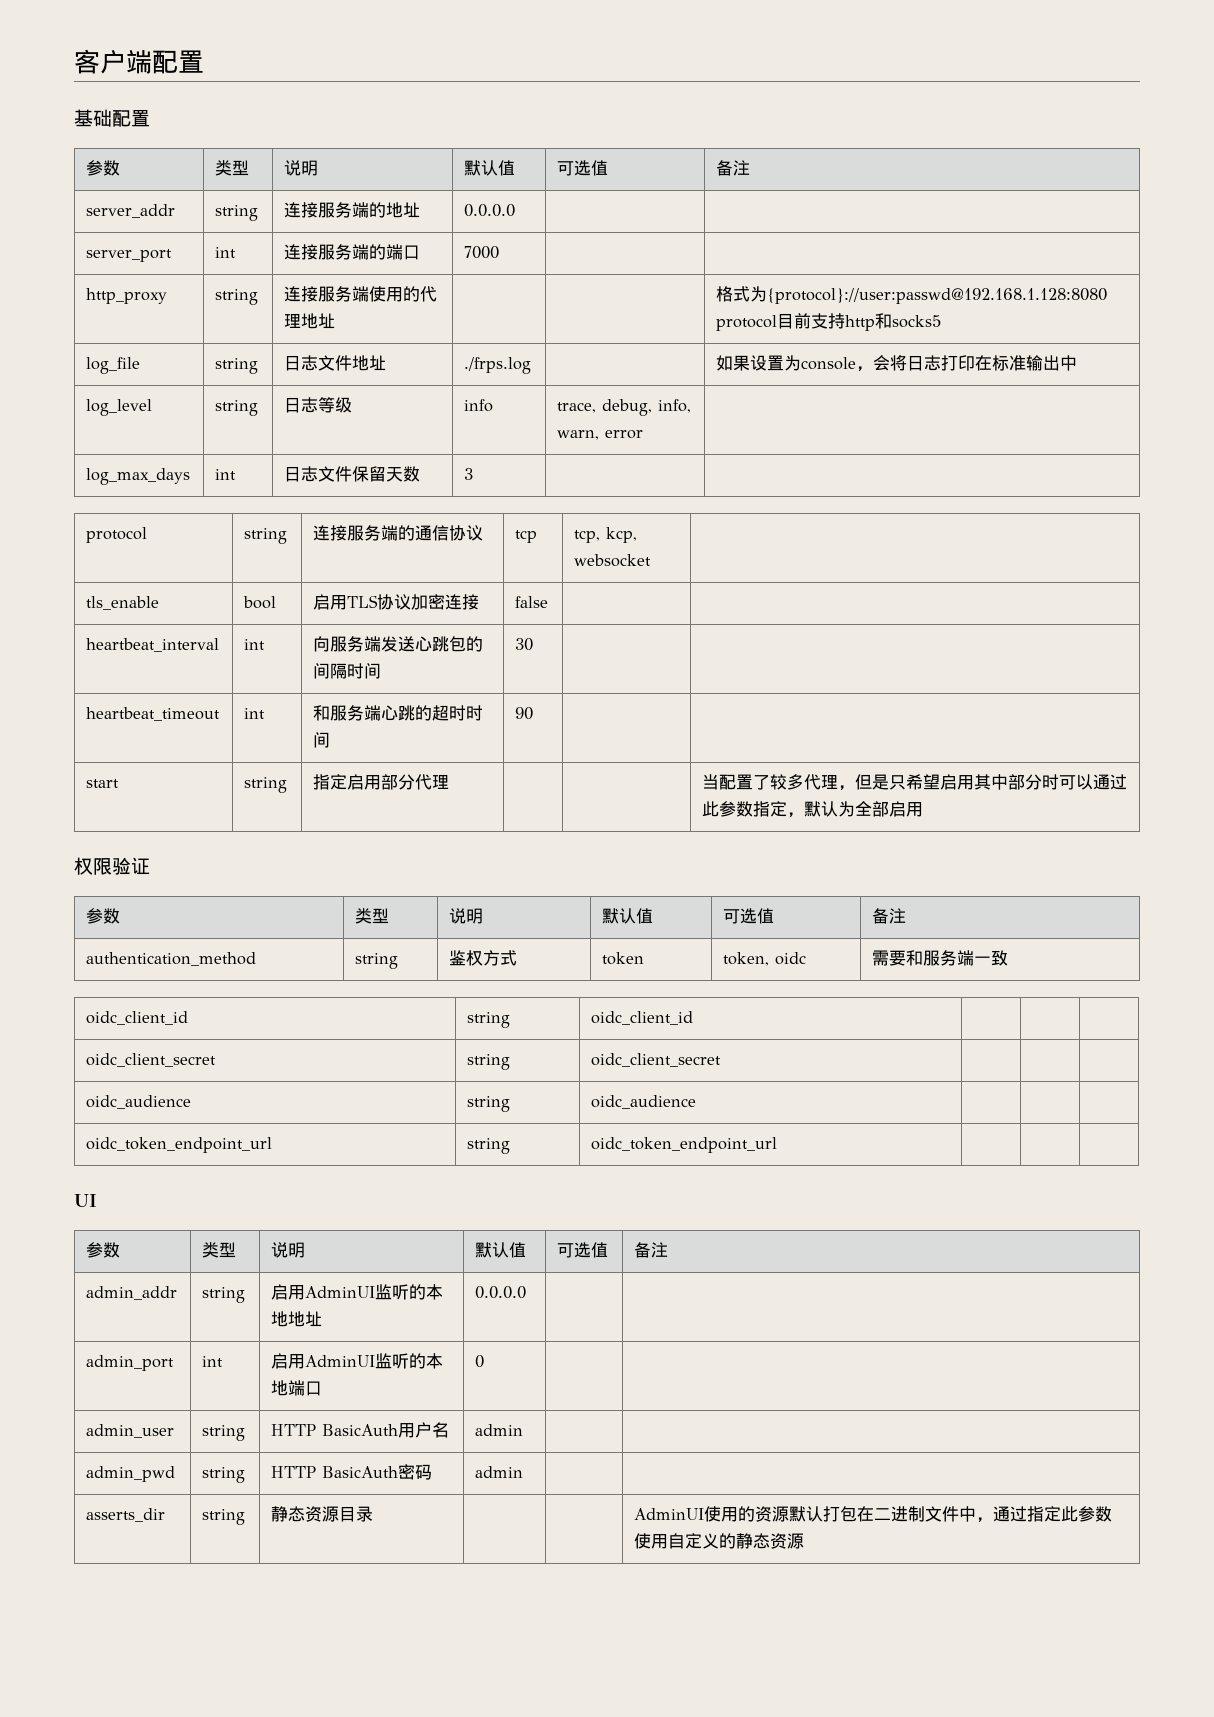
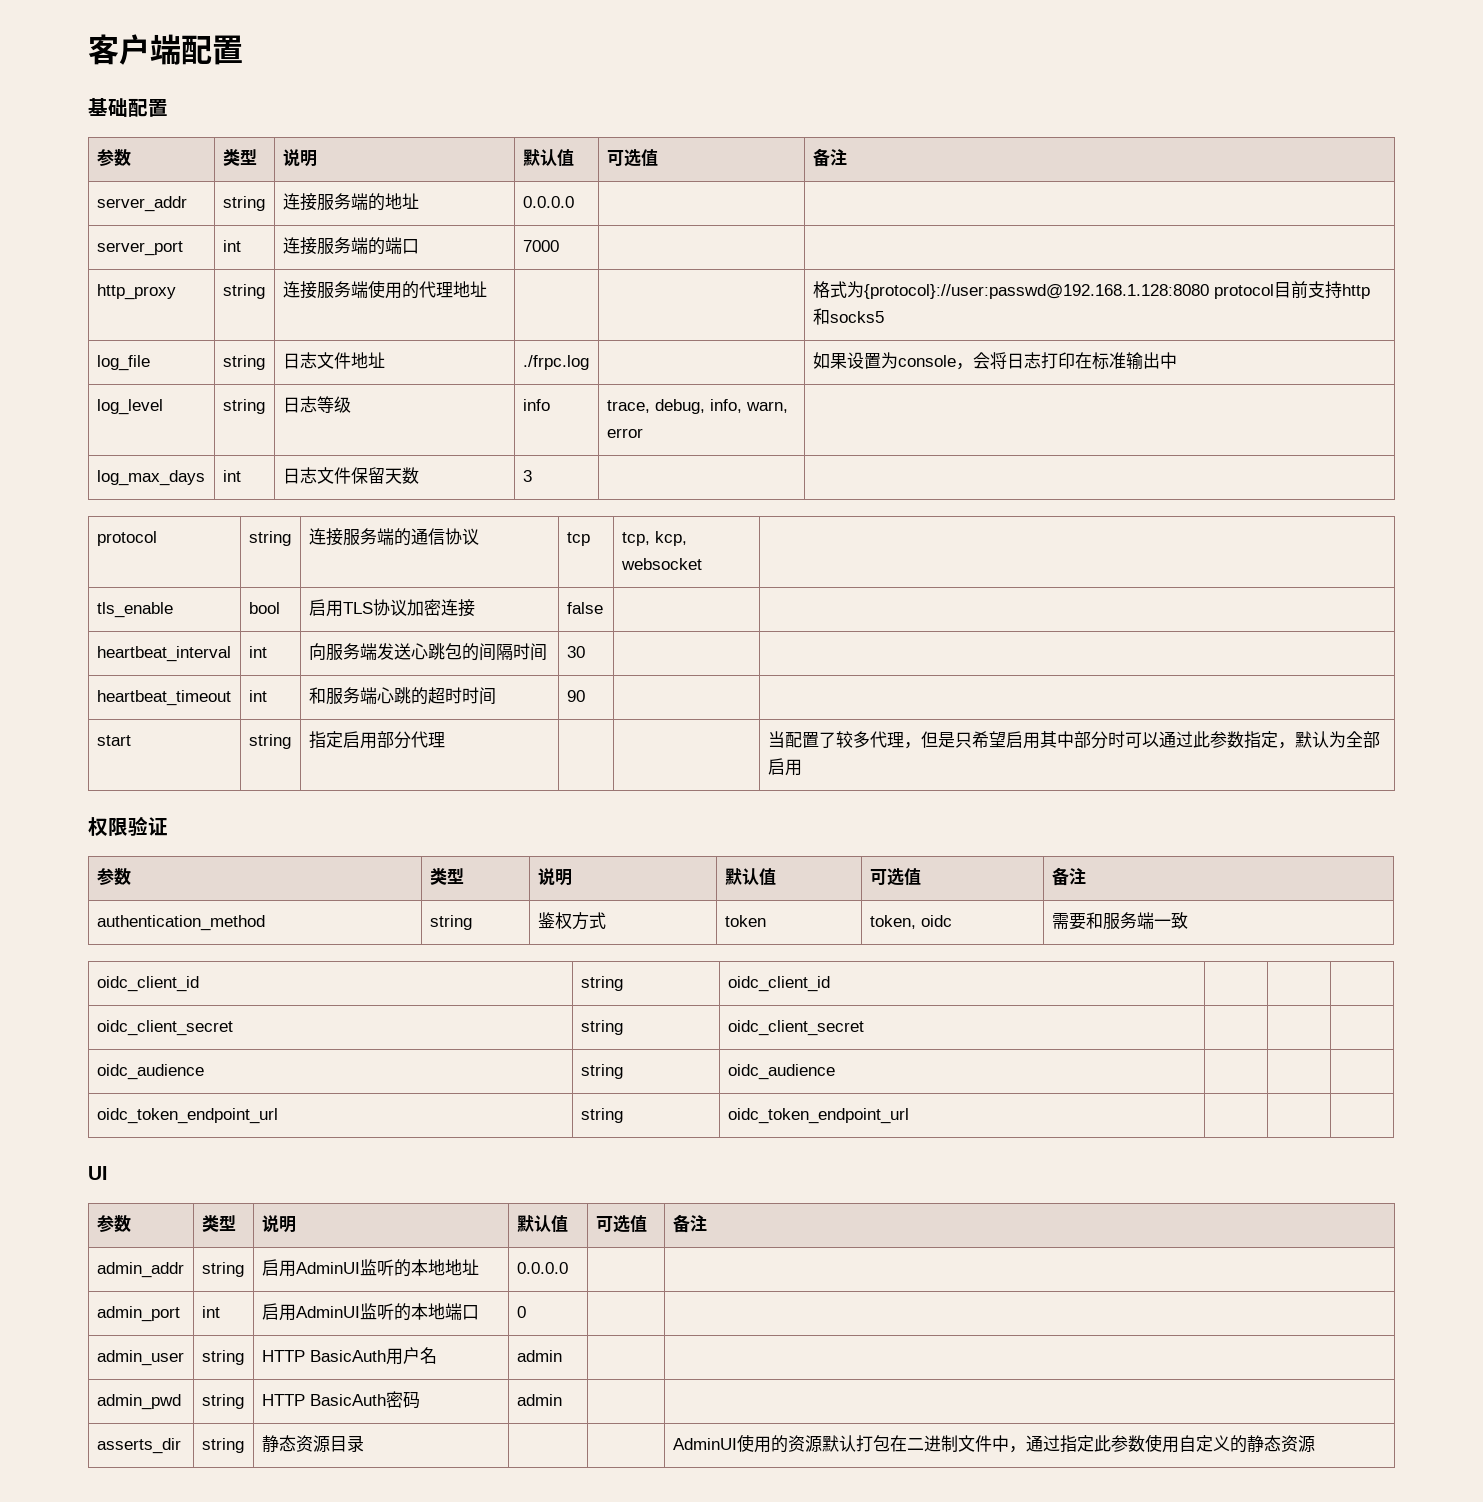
- log_file | string | 日志文件地址 | ./frps.log | | 如果设置为console，会将日志打印在标准输出中
+ log_file | string | 日志文件地址 | ./frpc.log | | 如果设置为console，会将日志打印在标准输出中

